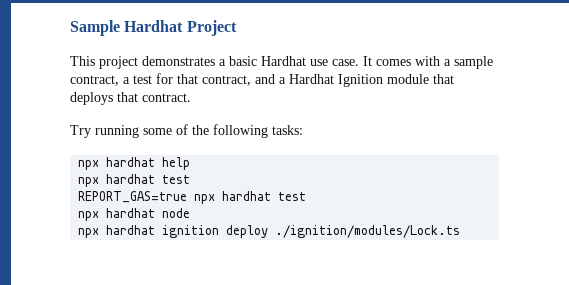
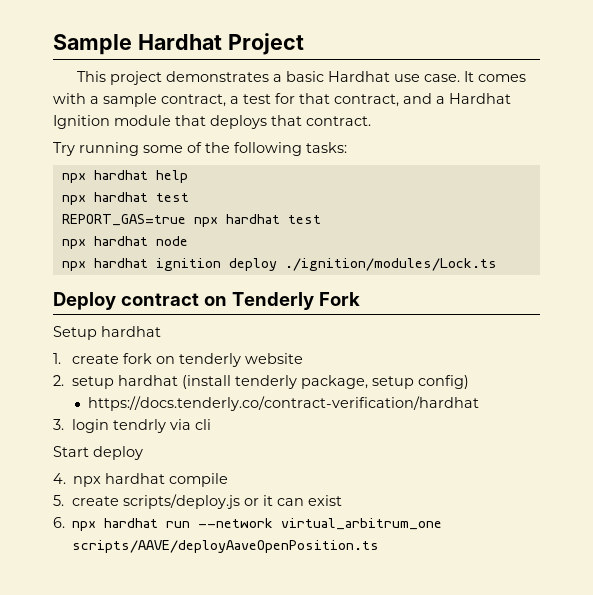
+ Deploy contract on Tenderly Fork
+ Setup hardhat
+ 1. create fork on tenderly website
+ 2. setup hardhat (install tenderly package, setup config)
+ https://docs.tenderly.co/contract-verification/hardhat
+ 3. login tendrly via cli
+ Start deploy
+ 4. npx hardhat compile
+ 5. create scripts/deploy.js or it can exist
+ 6. npx hardhat run --network virtual_arbitrum_one scripts/AAVE/deployAaveOpenPosition.ts

